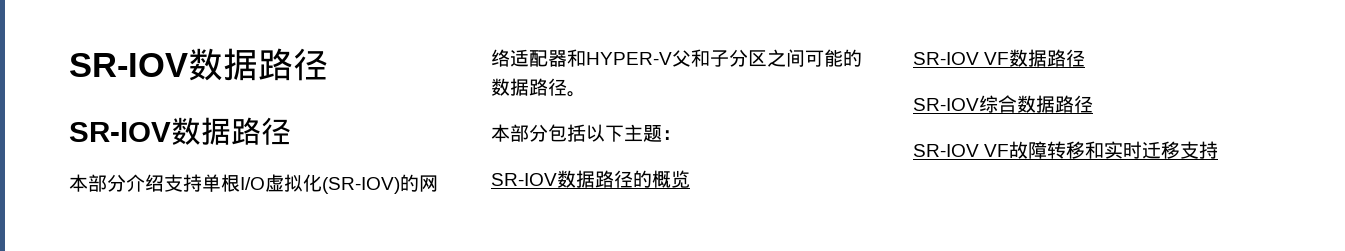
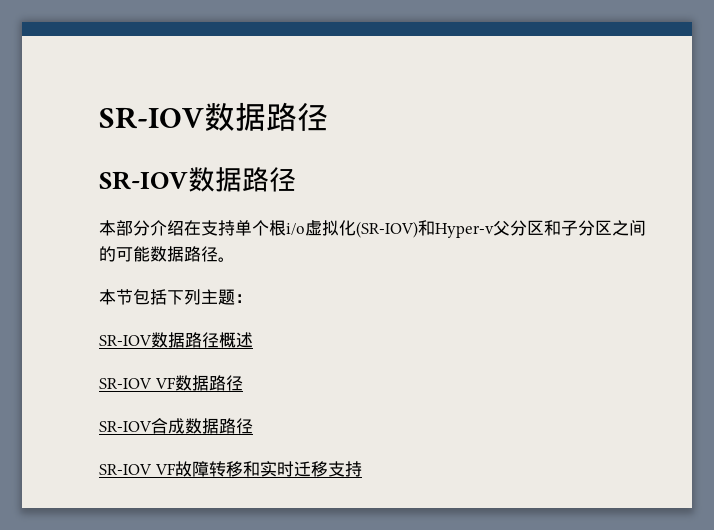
- 本部分介绍支持单根I/O虚拟化(SR-IOV)的网络适配器和HYPER-V父和子分区之间可能的数据路径。
+ 本部分介绍在支持单个根i/o虚拟化(SR-IOV)和Hyper-v父分区和子分区之间的可能数据路径。
- 本部分包括以下主题：
+ 本节包括下列主题：
- SR-IOV数据路径的概览
+ SR-IOV数据路径概述
- SR-IOV综合数据路径
+ SR-IOV合成数据路径

